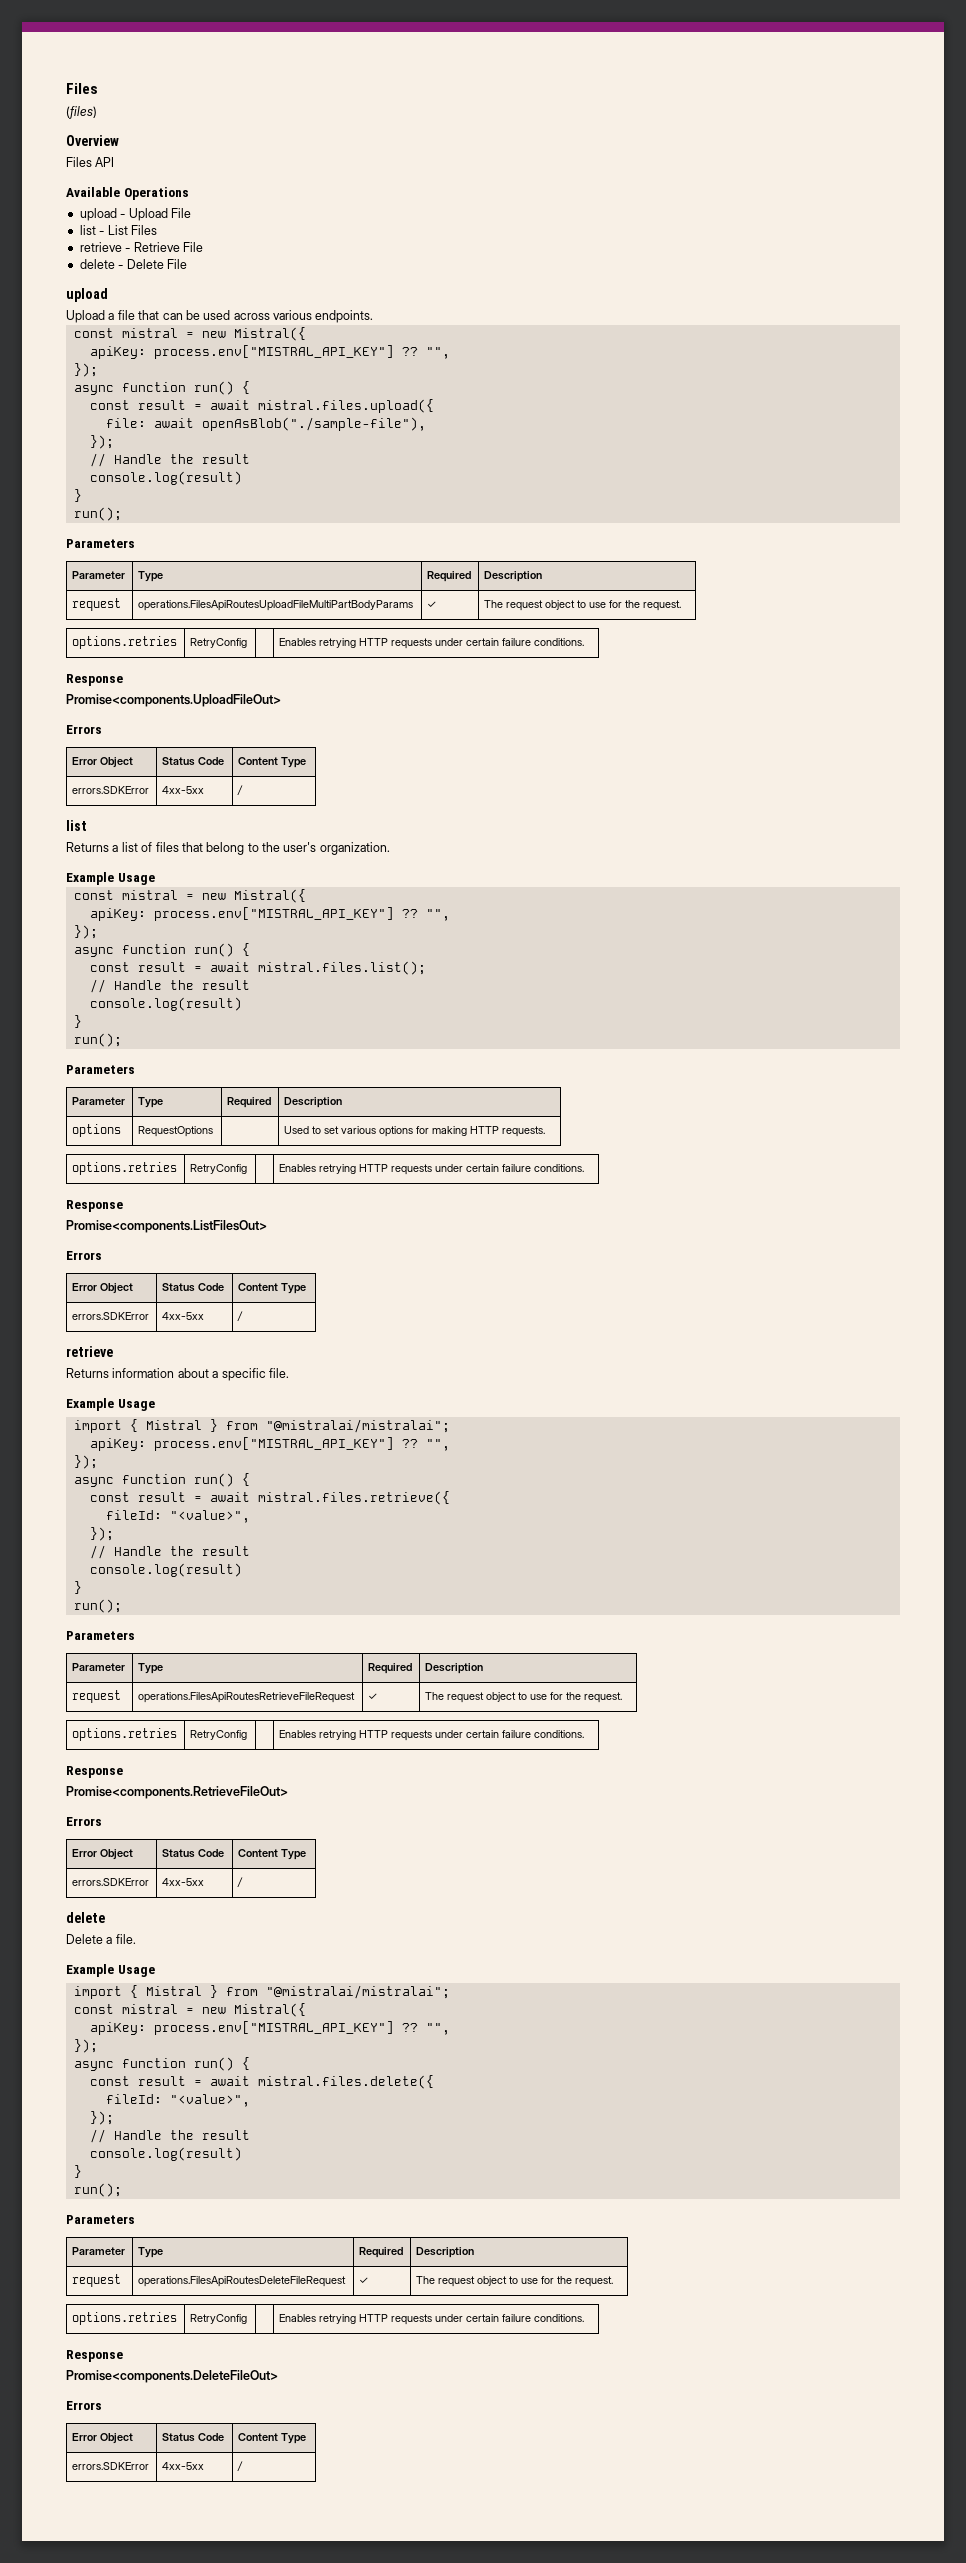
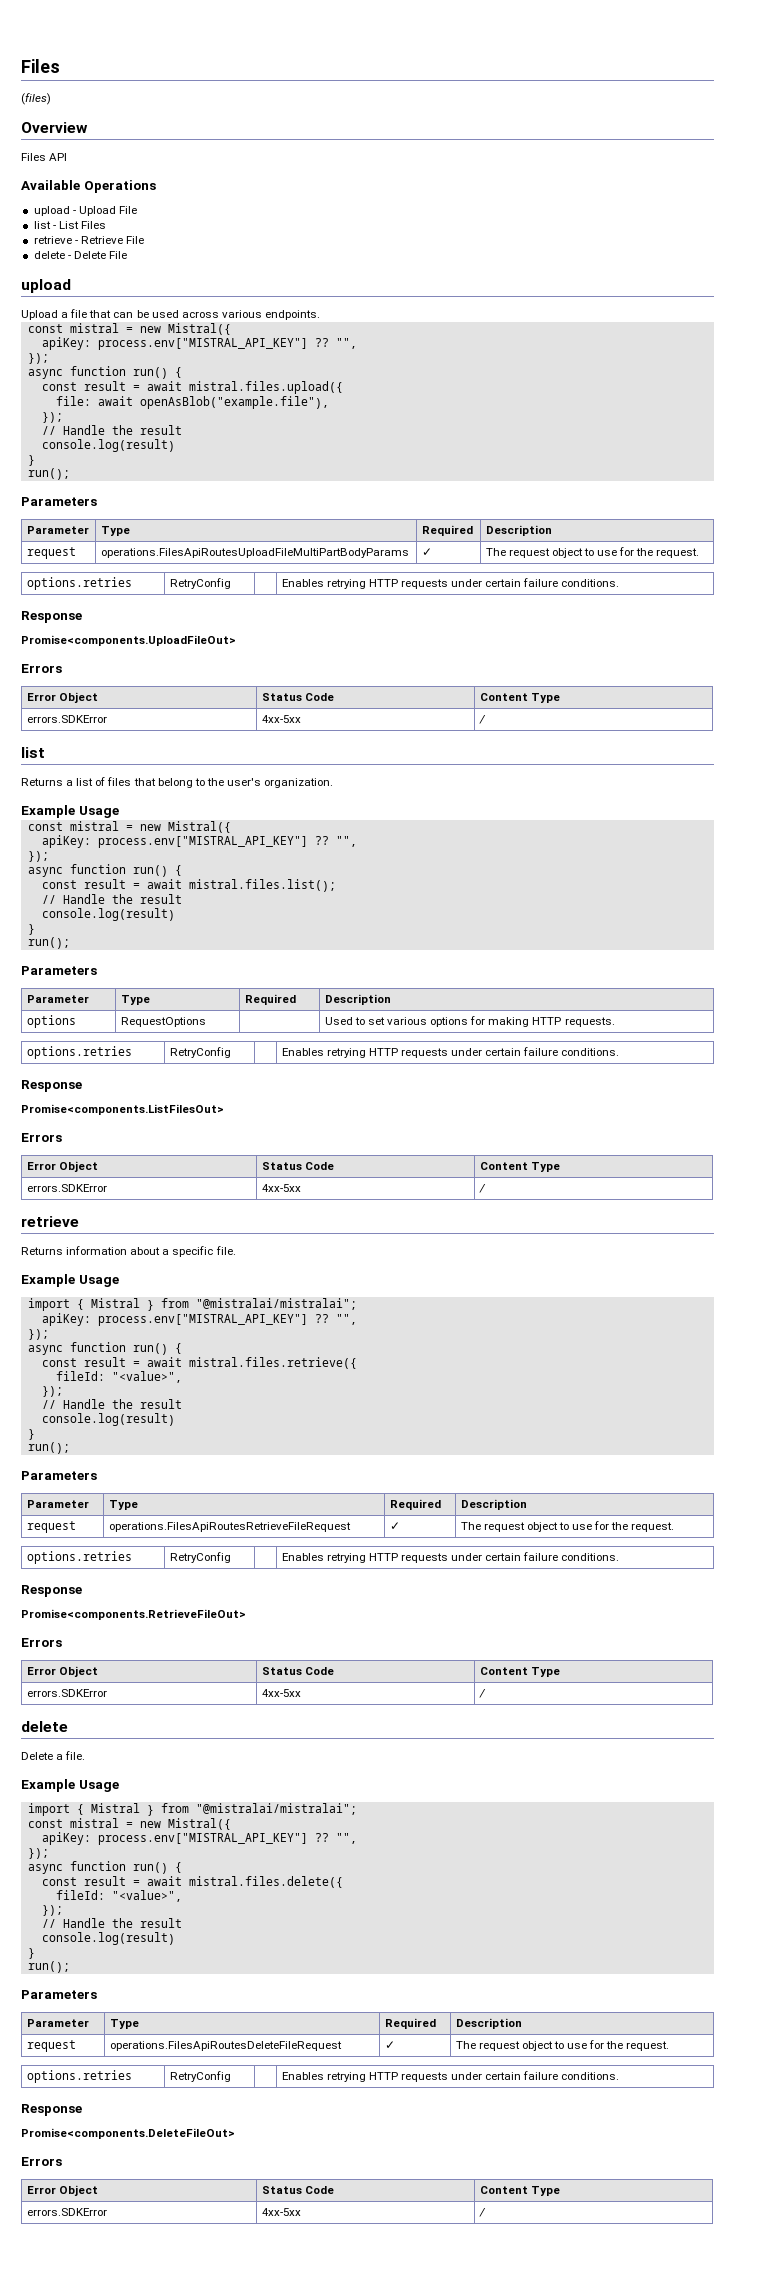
- file: await openAsBlob("./sample-file"),
+ file: await openAsBlob("example.file"),

